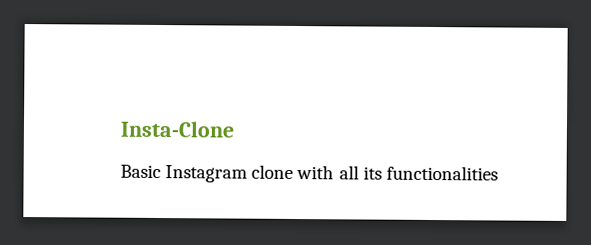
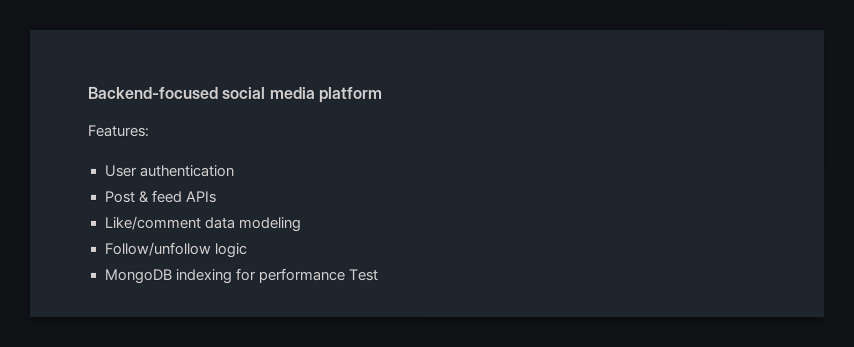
- Insta-Clone
- Basic Instagram clone with all its functionalities
+ Backend-focused social media platform
+ Features:
+ User authentication
+ Post & feed APIs
+ Like/comment data modeling
+ Follow/unfollow logic
+ MongoDB indexing for performance Test

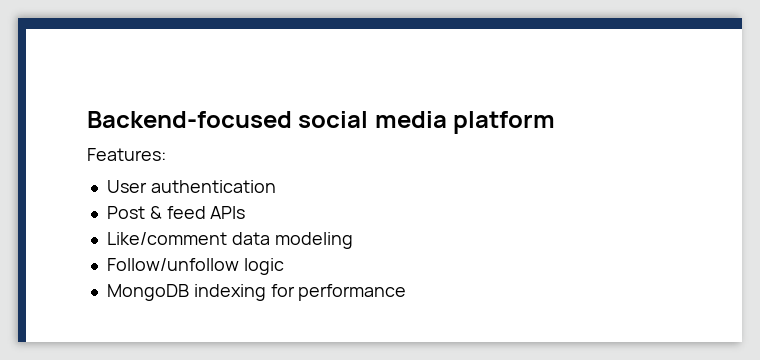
- MongoDB indexing for performance Test
+ MongoDB indexing for performance

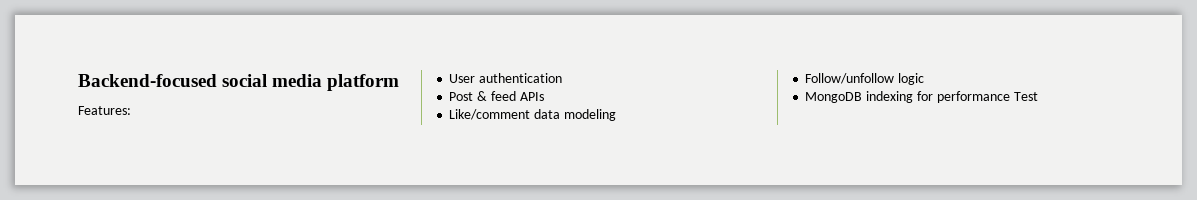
- MongoDB indexing for performance
+ MongoDB indexing for performance Test

